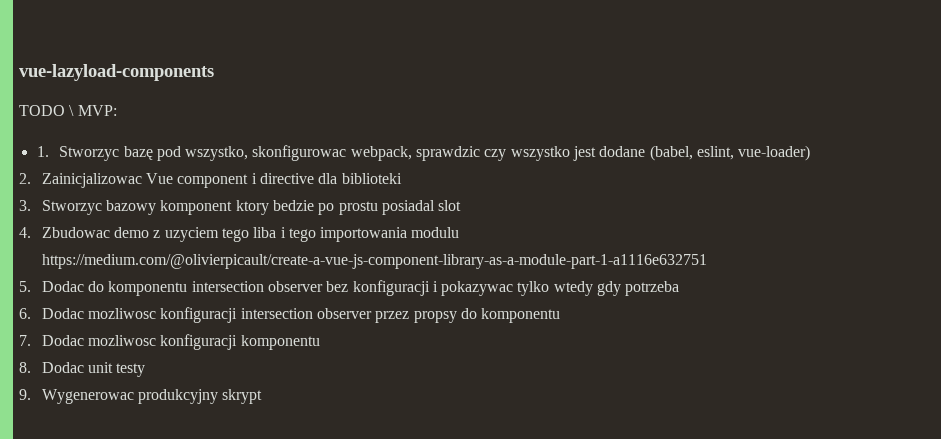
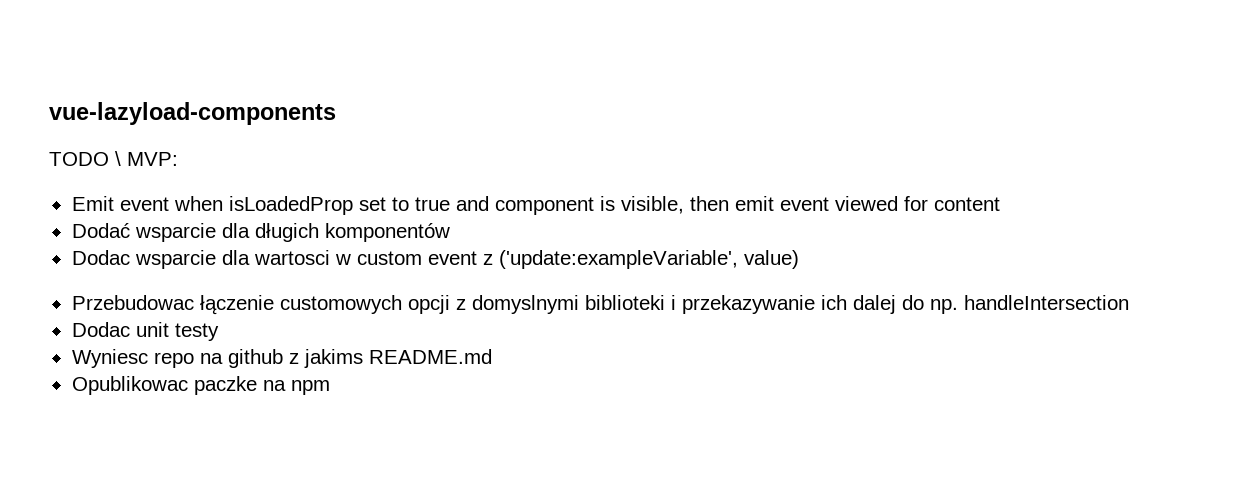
- 1. Stworzyc bazę pod wszystko, skonfigurowac webpack, sprawdzic czy wszystko jest dodane (babel, eslint, vue-loader)
- 2. Zainicjalizowac Vue component i directive dla biblioteki
- 3. Stworzyc bazowy komponent ktory bedzie po prostu posiadal slot
- 4. Zbudowac demo z uzyciem tego liba i tego importowania modulu https://medium.com/@olivierpicault/create-a-vue-js-component-library-as-a-module-part-1-a1116e632751
- 5. Dodac do komponentu intersection observer bez konfiguracji i pokazywac tylko wtedy gdy potrzeba
- 6. Dodac mozliwosc konfiguracji intersection observer przez propsy do komponentu
- 7. Dodac mozliwosc konfiguracji komponentu
- 8. Dodac unit testy
- 9. Wygenerowac produkcyjny skrypt
+ Emit event when isLoadedProp set to true and component is visible, then emit event viewed for content
+ Dodać wsparcie dla długich komponentów
+ Dodac wsparcie dla wartosci w custom event z ('update:exampleVariable', value)
+ Przebudowac łączenie customowych opcji z domyslnymi biblioteki i przekazywanie ich dalej do np. handleIntersection
+ Dodac unit testy
+ Wyniesc repo na github z jakims README.md
+ Opublikowac paczke na npm

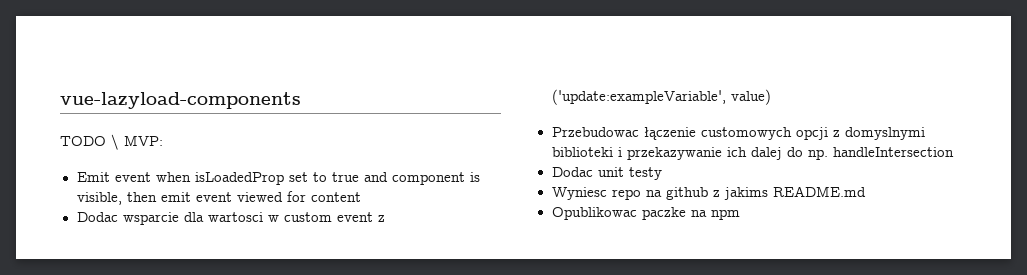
- Dodać wsparcie dla długich komponentów

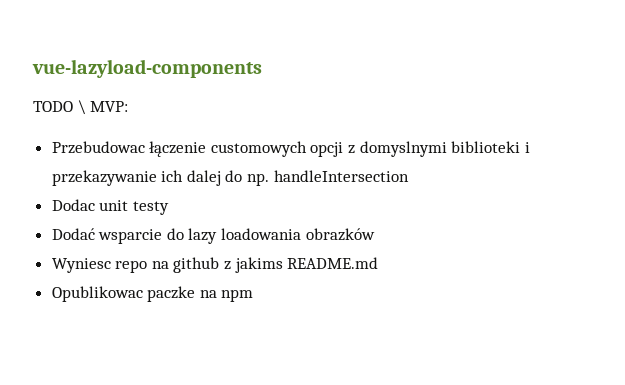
- Emit event when isLoadedProp set to true and component is visible, then emit event viewed for content
- Dodac wsparcie dla wartosci w custom event z ('update:exampleVariable', value)
+ Dodać wsparcie do lazy loadowania obrazków

